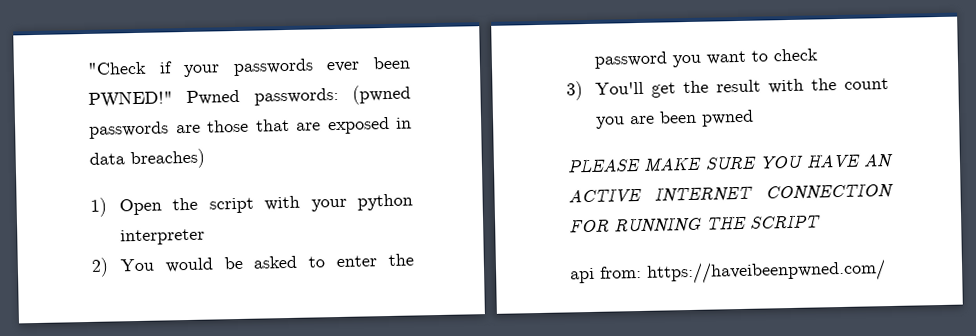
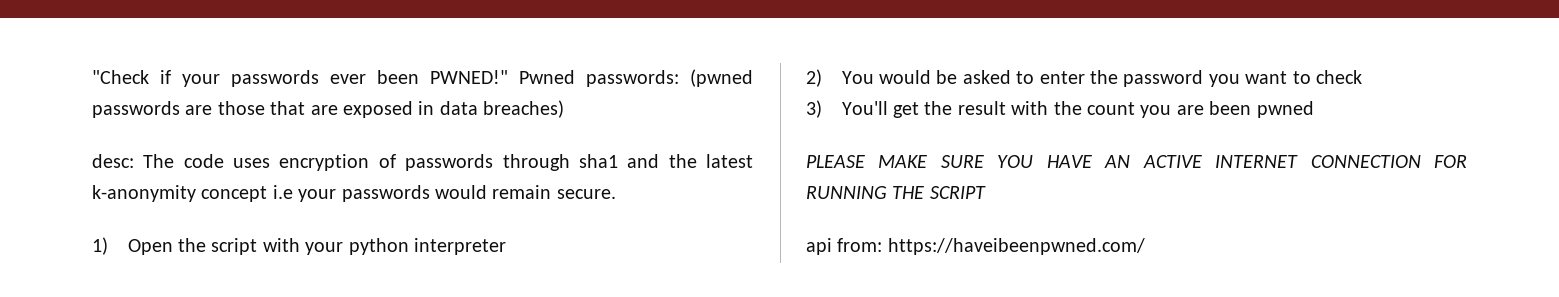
+ desc: The code uses encryption of passwords through sha1 and the latest k-anonymity concept i.e your passwords would remain secure.

